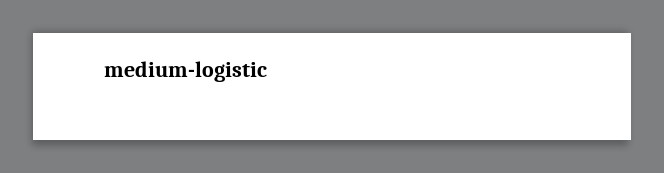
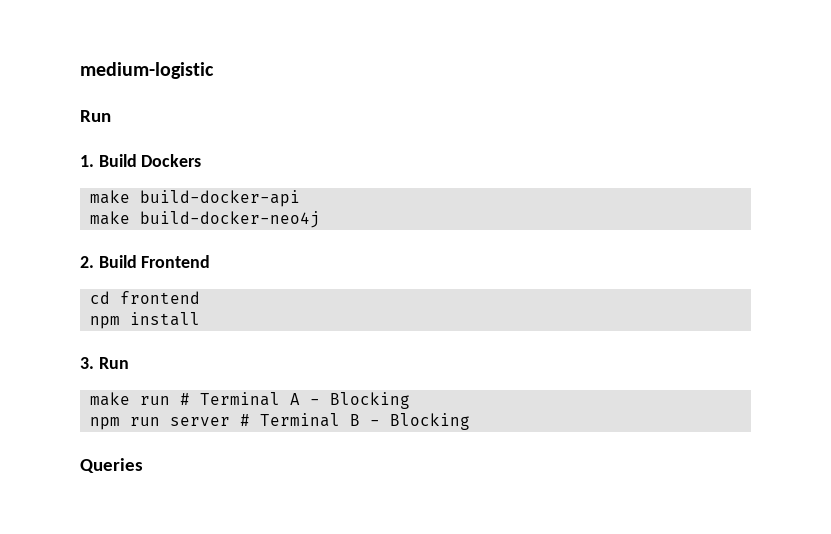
  medium-logistic
+ Run
+ 1. Build Dockers
+ make build-docker-api
+ make build-docker-neo4j
+ 2. Build Frontend
+ cd frontend
+ npm install
+ 3. Run
+ make run # Terminal A - Blocking
+ npm run server # Terminal B - Blocking
+ Queries

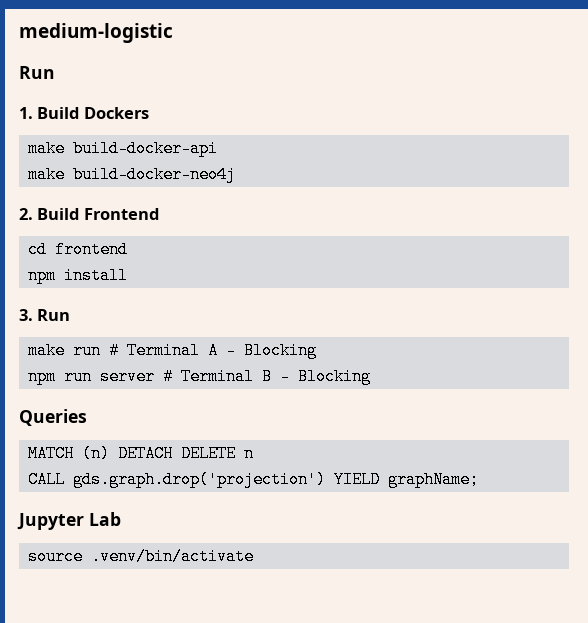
+ MATCH (n) DETACH DELETE n
+ CALL gds.graph.drop('projection') YIELD graphName;
+ Jupyter Lab
+ source .venv/bin/activate

